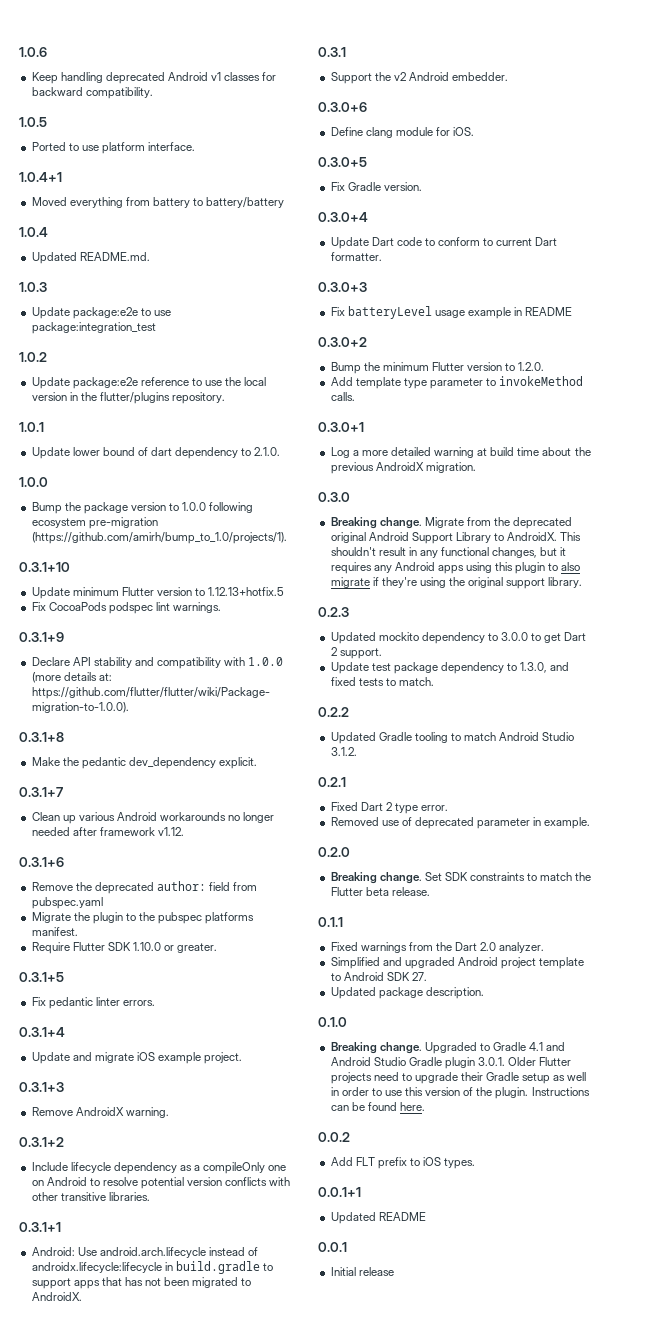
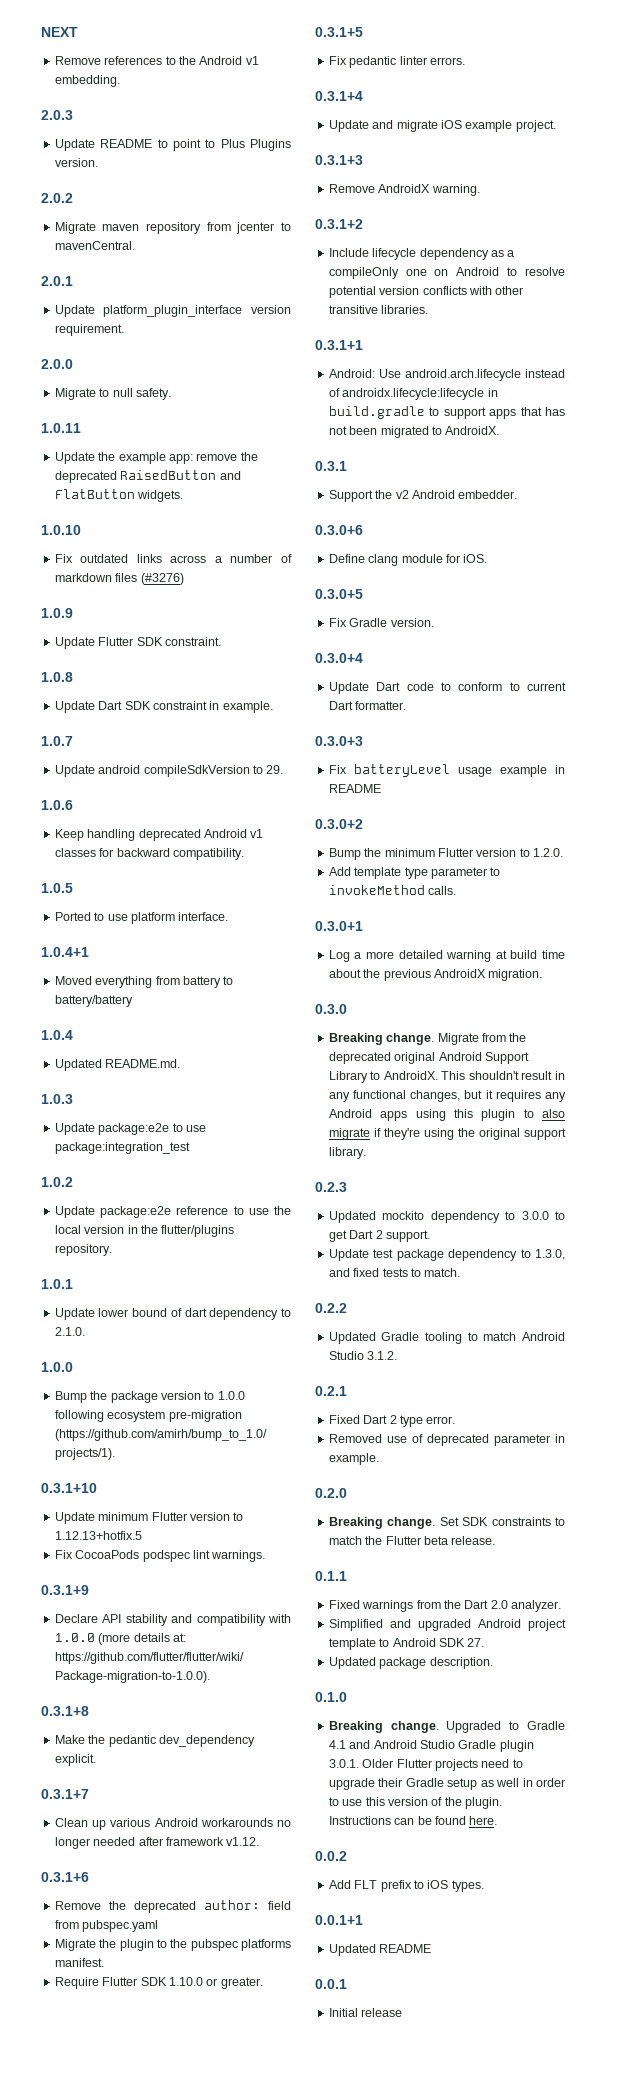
+ NEXT
+ Remove references to the Android v1 embedding.
+ 2.0.3
+ Update README to point to Plus Plugins version.
+ 2.0.2
+ Migrate maven repository from jcenter to mavenCentral.
+ 2.0.1
+ Update platform_plugin_interface version requirement.
+ 2.0.0
+ Migrate to null safety.
+ 1.0.11
+ Update the example app: remove the deprecated RaisedButton and FlatButton widgets.
+ 1.0.10
+ Fix outdated links across a number of markdown files (#3276)
+ 1.0.9
+ Update Flutter SDK constraint.
+ 1.0.8
+ Update Dart SDK constraint in example.
+ 1.0.7
+ Update android compileSdkVersion to 29.

